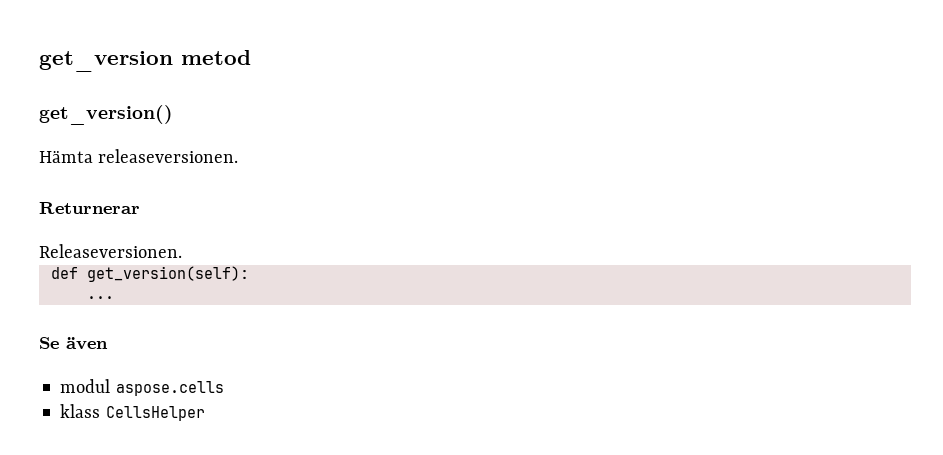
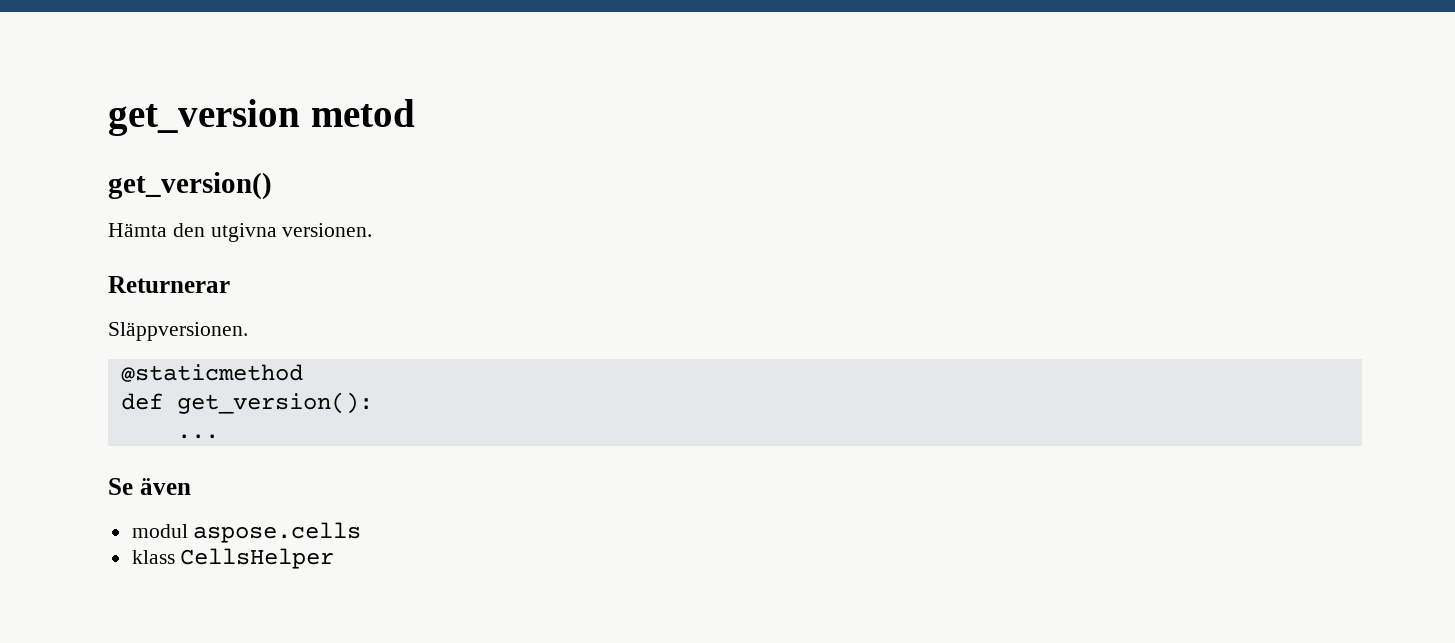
- Hämta releaseversionen.
+ Hämta den utgivna versionen.
- Releaseversionen.
+ Släppversionen.
+ @staticmethod
- def get_version(self):
+ def get_version():

